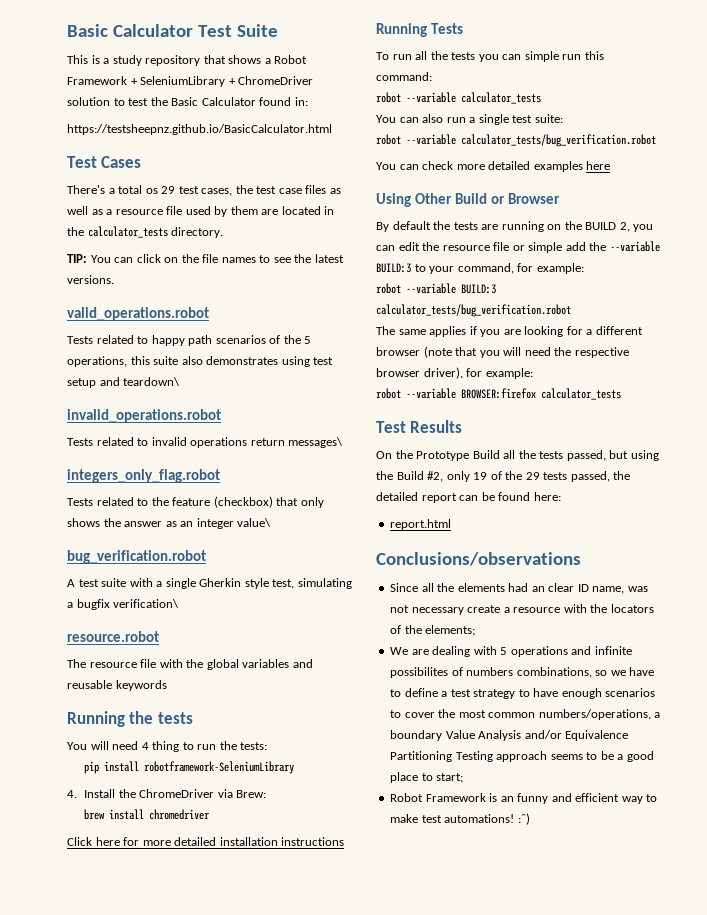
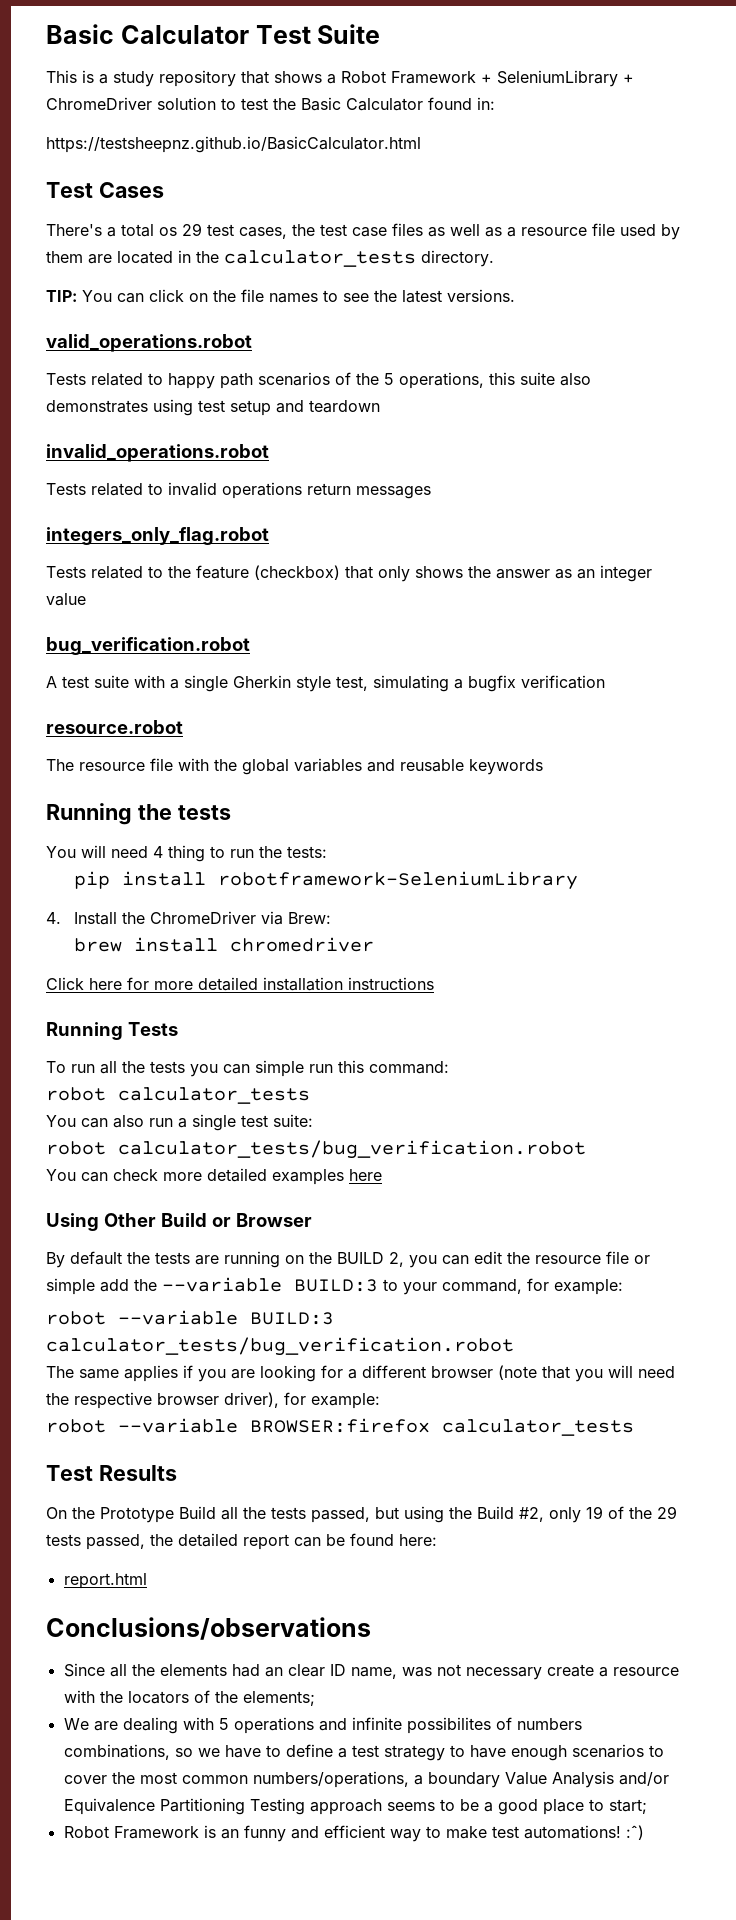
- Tests related to happy path scenarios of the 5 operations, this suite also demonstrates using test setup and teardown\
+ Tests related to happy path scenarios of the 5 operations, this suite also demonstrates using test setup and teardown
- Tests related to invalid operations return messages\
+ Tests related to invalid operations return messages
- Tests related to the feature (checkbox) that only shows the answer as an integer value\
+ Tests related to the feature (checkbox) that only shows the answer as an integer value
- A test suite with a single Gherkin style test, simulating a bugfix verification\
+ A test suite with a single Gherkin style test, simulating a bugfix verification
- robot --variable calculator_tests
+ robot calculator_tests
- robot --variable calculator_tests/bug_verification.robot
+ robot calculator_tests/bug_verification.robot

